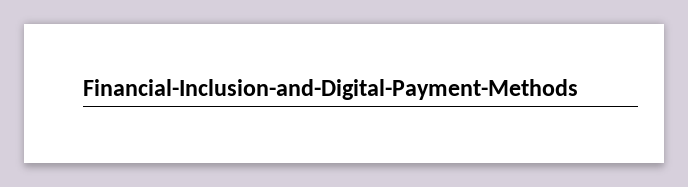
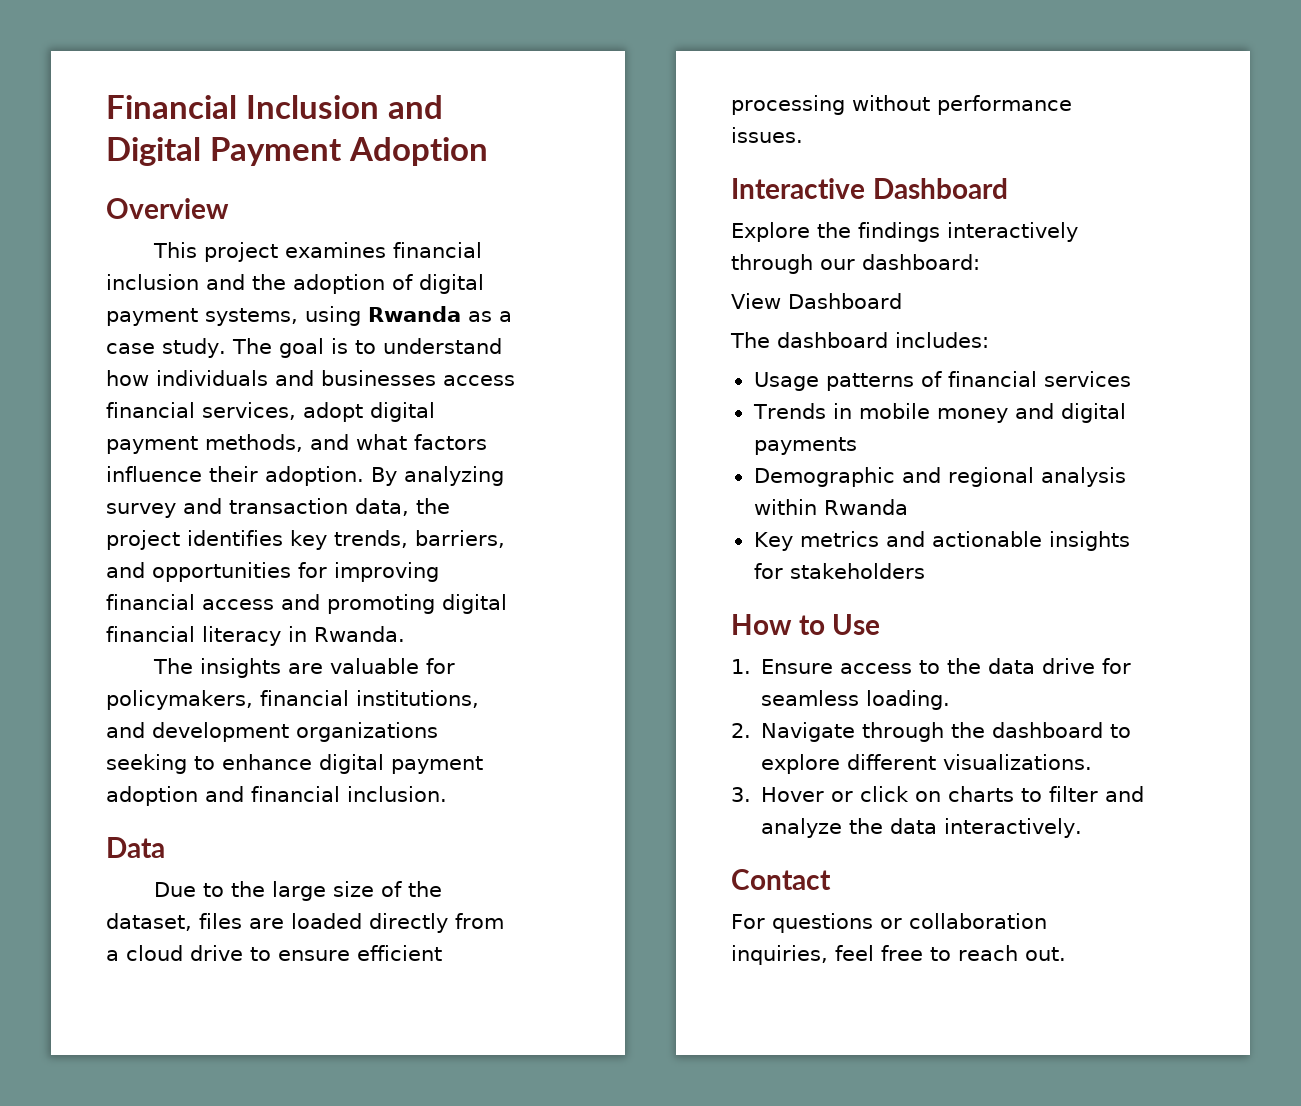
- Financial-Inclusion-and-Digital-Payment-Methods
+ Financial Inclusion and Digital Payment Adoption
+ Overview
+ This project examines financial inclusion and the adoption of digital payment systems, using Rwanda as a case study. The goal is to understand how individuals and businesses access financial services, adopt digital payment methods, and what factors influence their adoption. By analyzing survey and transaction data, the project identifies key trends, barriers, and opportunities for improving financial access and promoting digital financial literacy in Rwanda.
+ The insights are valuable for policymakers, financial institutions, and development organizations seeking to enhance digital payment adoption and financial inclusion.
+ Data
+ Due to the large size of the dataset, files are loaded directly from a cloud drive to ensure efficient processing without performance issues.
+ Interactive Dashboard
+ Explore the findings interactively through our dashboard:
+ View Dashboard
+ The dashboard includes:
+ Usage patterns of financial services
+ Trends in mobile money and digital payments
+ Demographic and regional analysis within Rwanda
+ Key metrics and actionable insights for stakeholders
+ How to Use
+ 1. Ensure access to the data drive for seamless loading.
+ 2. Navigate through the dashboard to explore different visualizations.
+ 3. Hover or click on charts to filter and analyze the data interactively.
+ Contact
+ For questions or collaboration inquiries, feel free to reach out.

